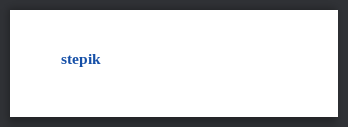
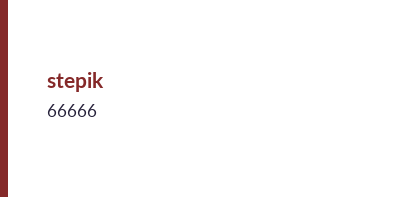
+ 66666

